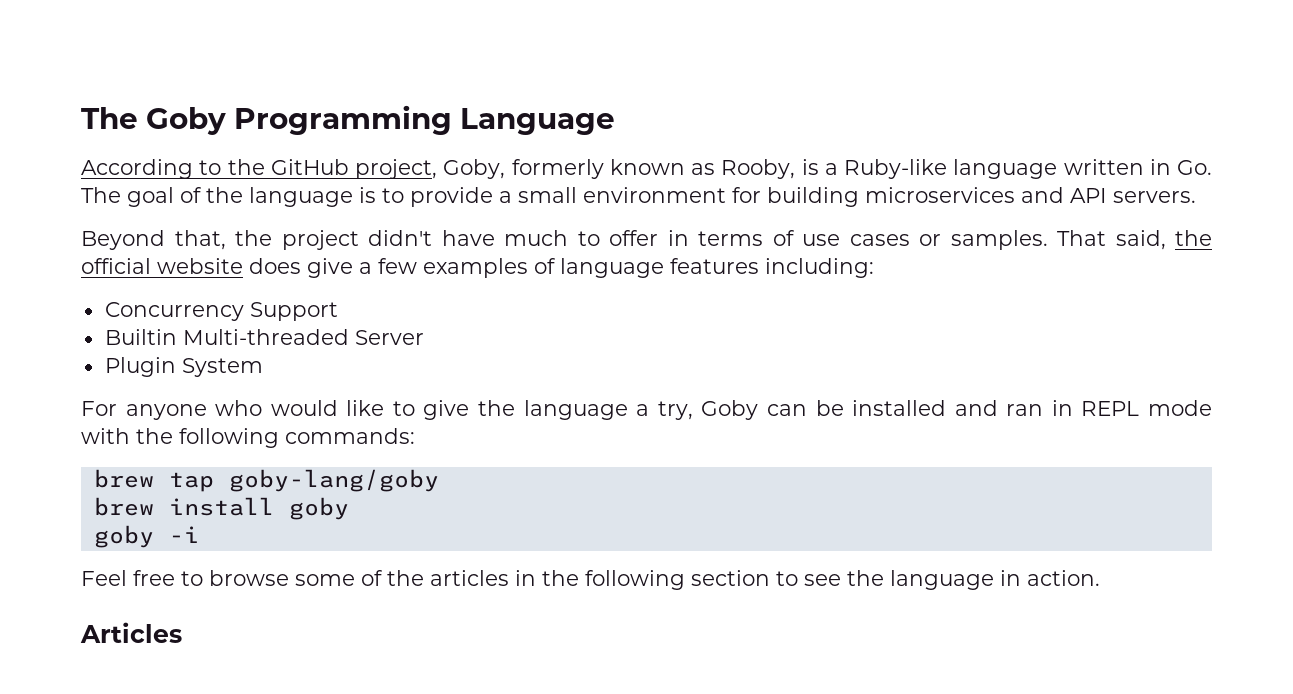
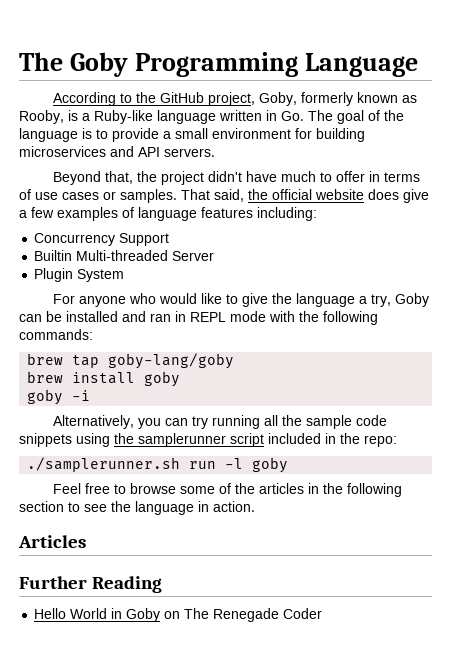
+ Alternatively, you can try running all the sample code snippets using the samplerunner script included in the repo:
+ ./samplerunner.sh run -l goby
+ Further Reading
+ Hello World in Goby on The Renegade Coder

